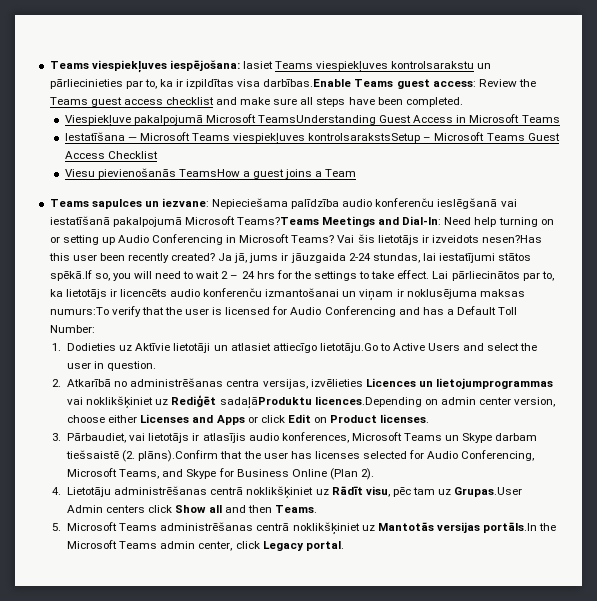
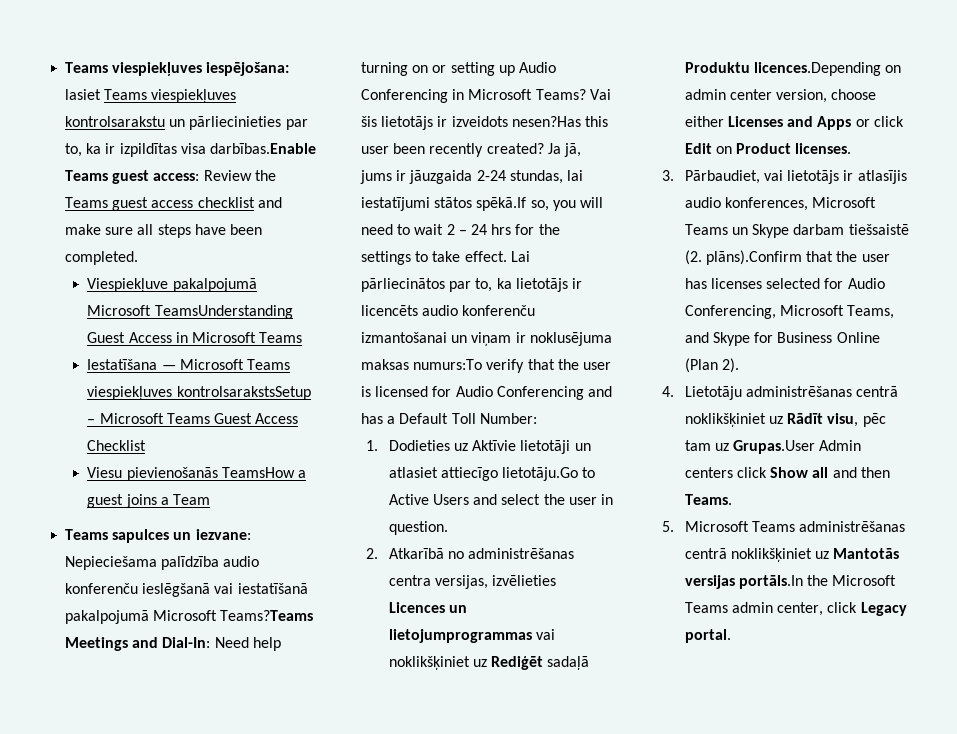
- 2. Atkarībā no administrēšanas centra versijas, izvēlieties Licences un lietojumprogrammas vai noklikšķiniet uz Rediģēt sadaļāProduktu licences.Depending on admin center version, choose either Licenses and Apps or click Edit on Product licenses.
+ 2. Atkarībā no administrēšanas centra versijas, izvēlieties Licences un lietojumprogrammas vai noklikšķiniet uz Rediģēt sadaļā Produktu licences.Depending on admin center version, choose either Licenses and Apps or click Edit on Product licenses.

